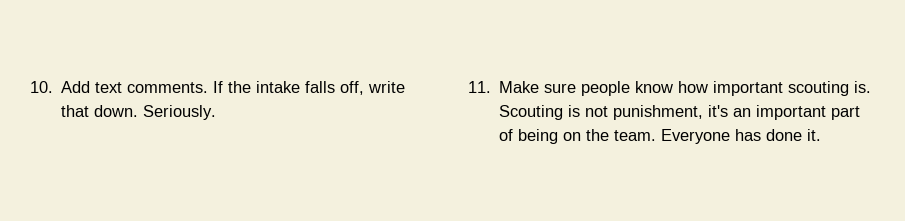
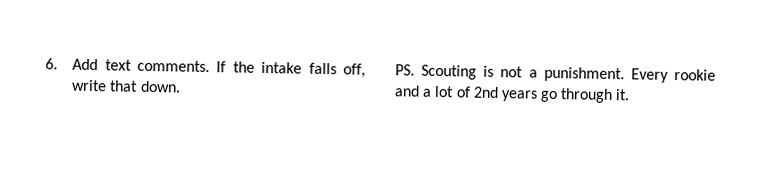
- 10. Add text comments.
+ 6. Add text comments.
- If the intake falls off, write that down. Seriously.
- 11. Make sure people know how important scouting is. Scouting is not punishment, it's an important part of being on the team. Everyone has done it.
+ If the intake falls off, write that down.
+ PS. Scouting is not a punishment. Every rookie and a lot of 2nd years go through it.

